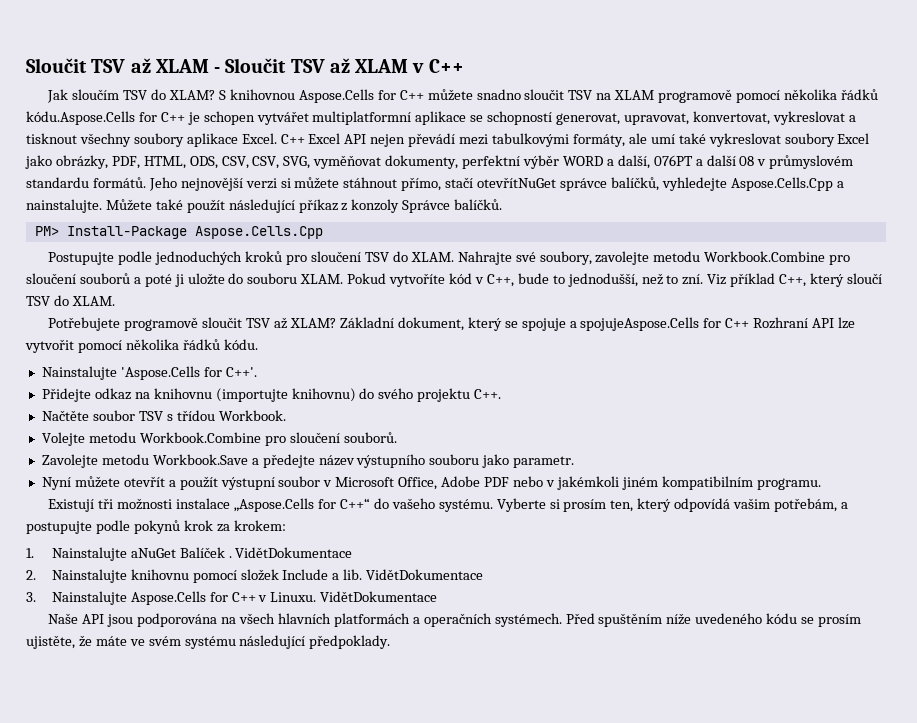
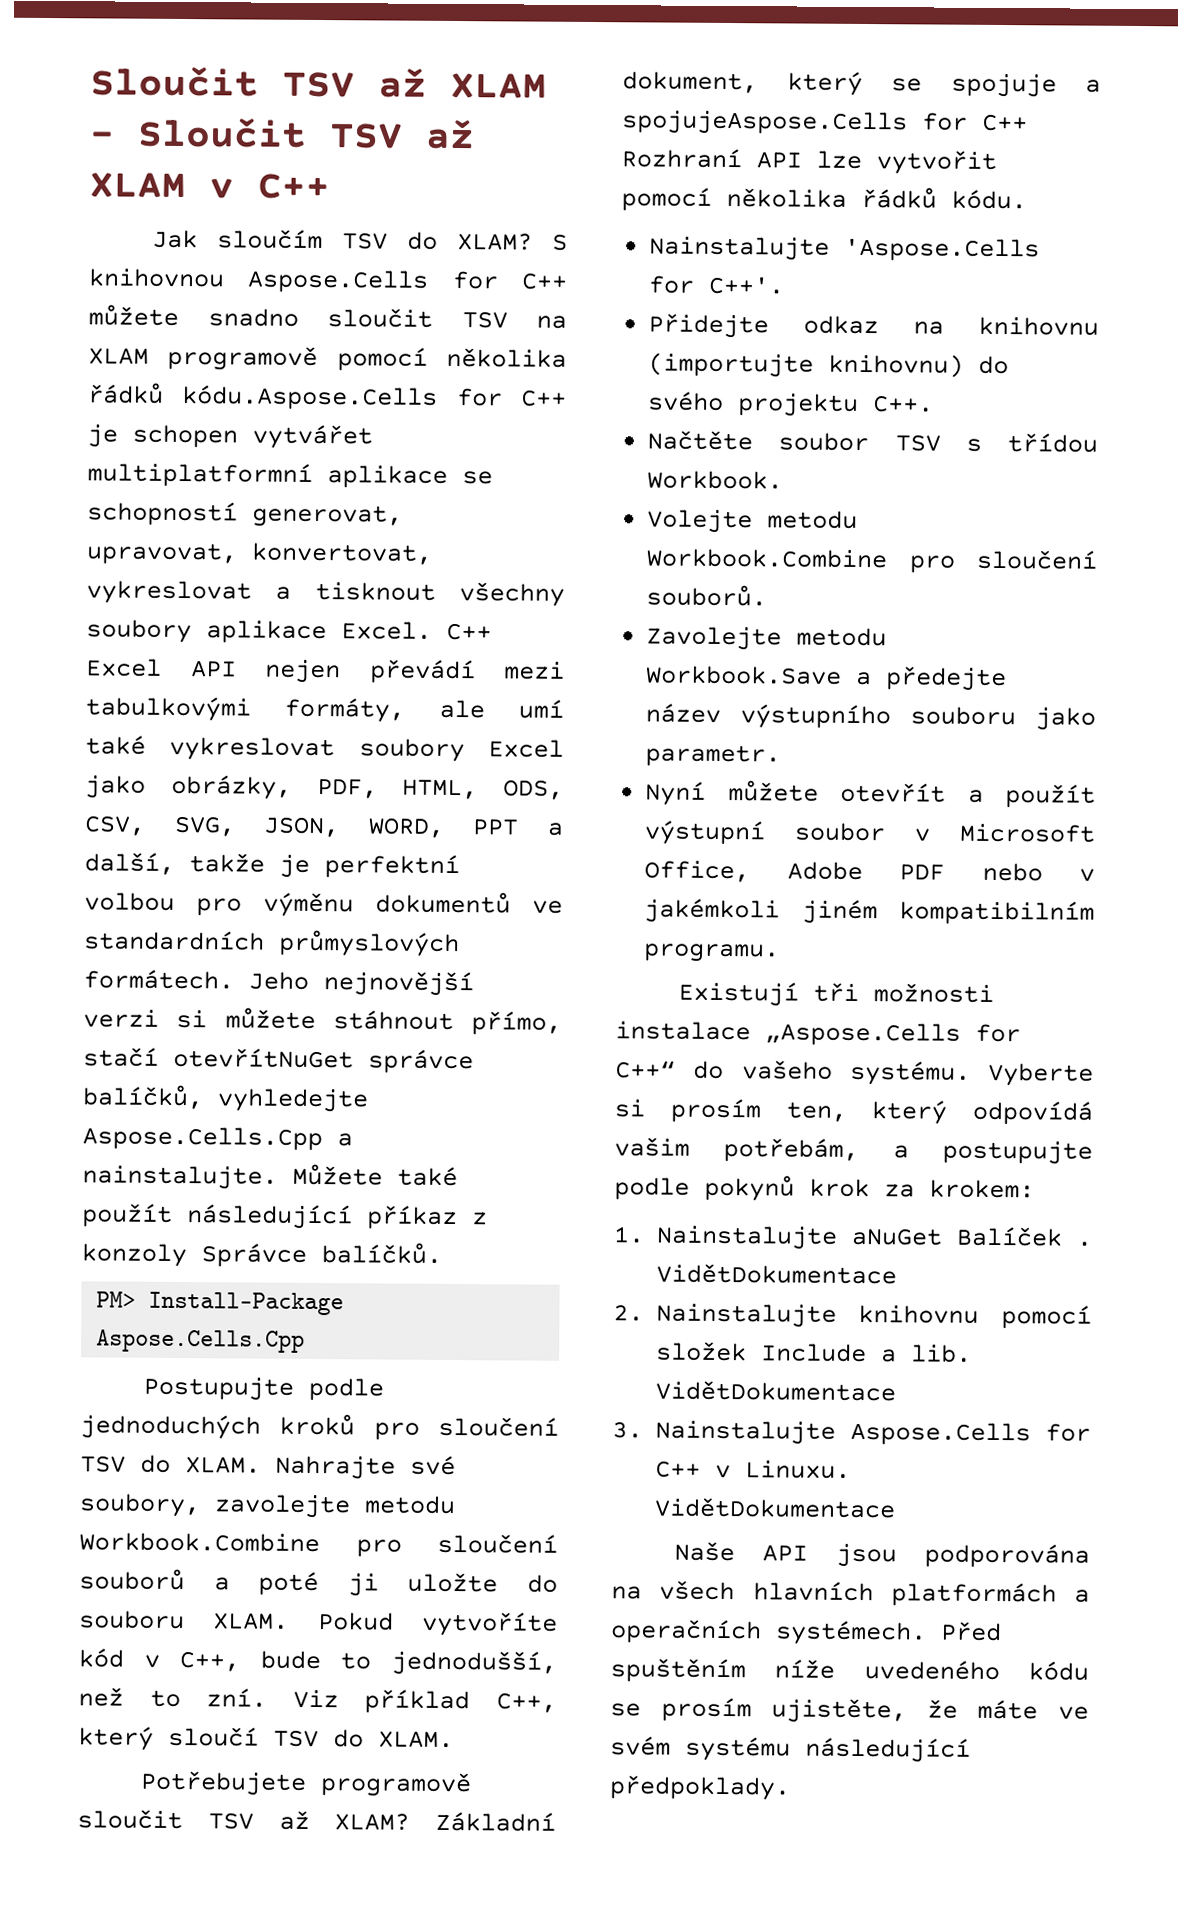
- C++ Excel API nejen převádí mezi tabulkovými formáty, ale umí také vykreslovat soubory Excel jako obrázky, PDF, HTML, ODS, CSV, CSV, SVG, vyměňovat dokumenty, perfektní výběr WORD a další, 076PT a další 08 v průmyslovém standardu formátů.
+ C++ Excel API nejen převádí mezi tabulkovými formáty, ale umí také vykreslovat soubory Excel jako obrázky, PDF, HTML, ODS, CSV, SVG, JSON, WORD, PPT a další, takže je perfektní volbou pro výměnu dokumentů ve standardních průmyslových formátech.

